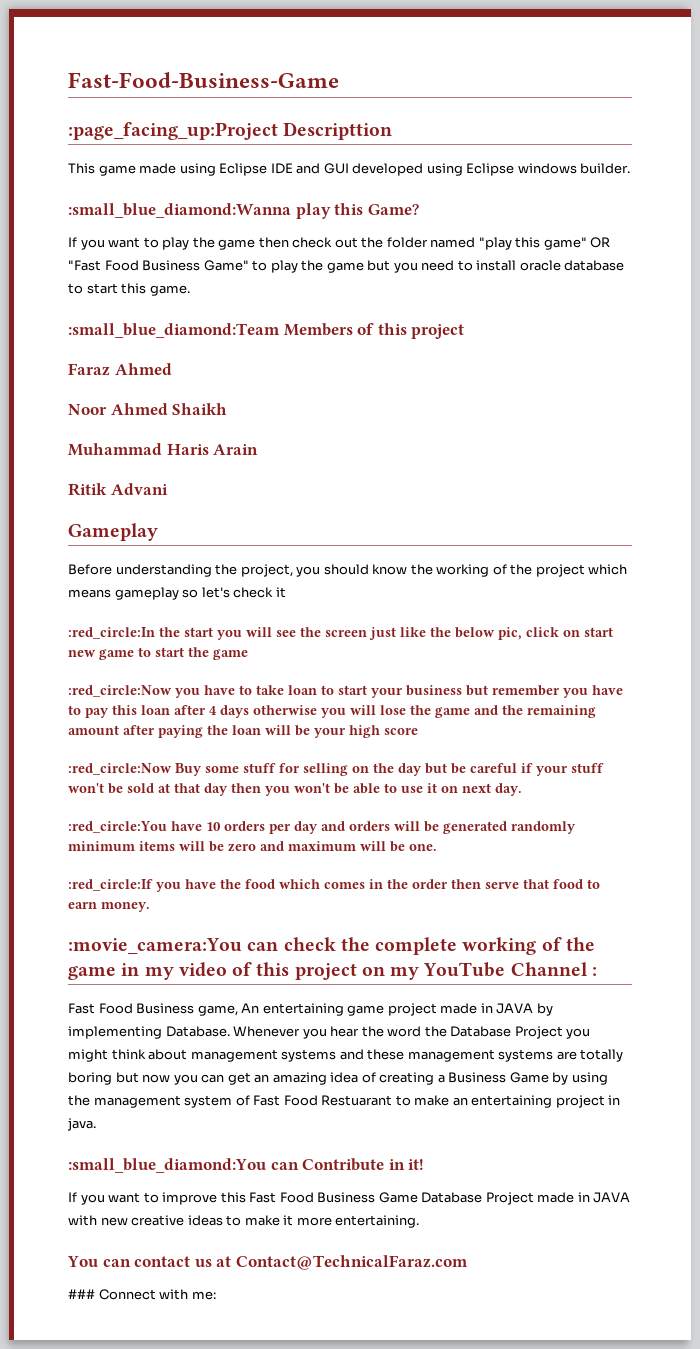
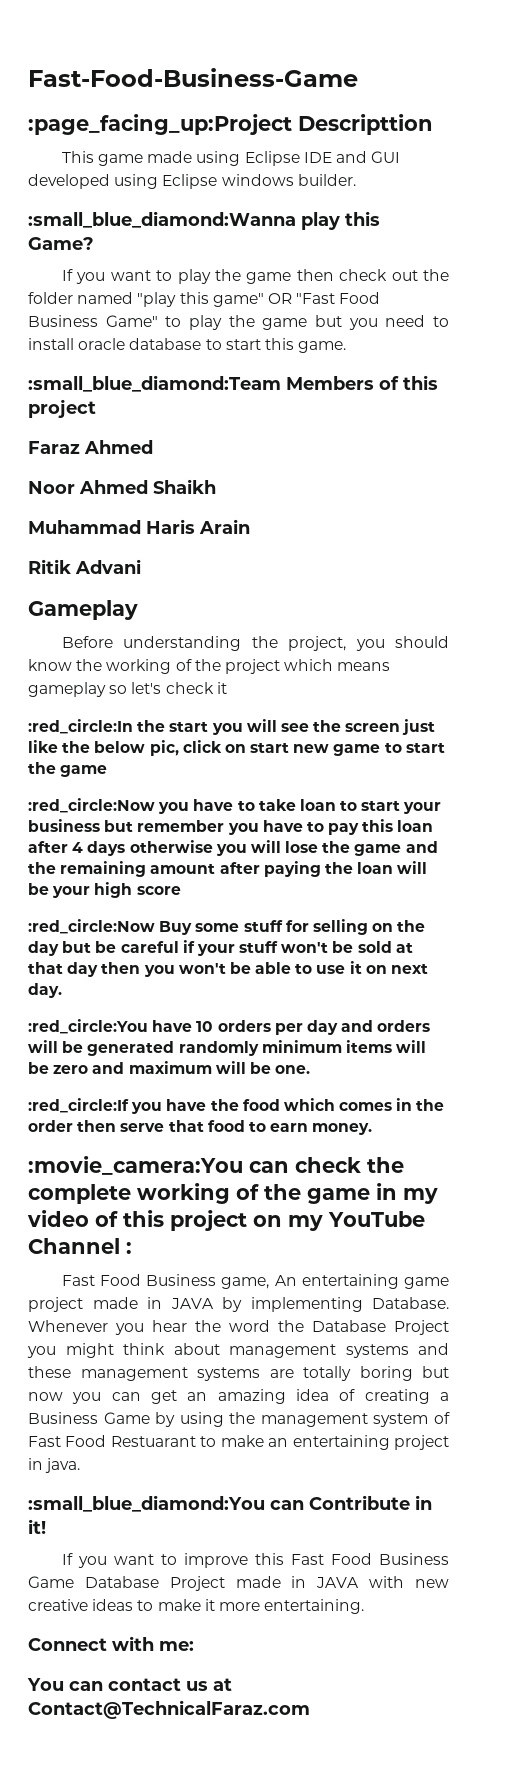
+ Connect with me:
- ### Connect with me:

